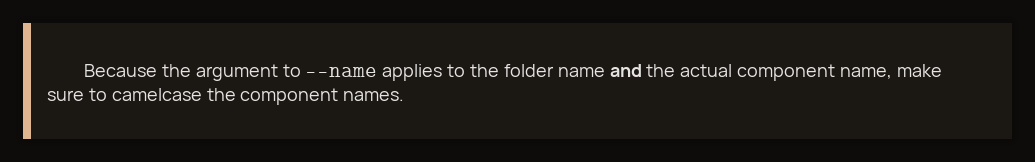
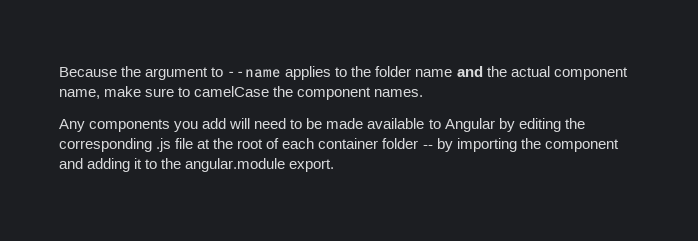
- Because the argument to --name applies to the folder name and the actual component name, make sure to camelcase the component names.
+ Because the argument to --name applies to the folder name and the actual component name, make sure to camelCase the component names.
+ Any components you add will need to be made available to Angular by editing the corresponding .js file at the root of each container folder -- by importing the component and adding it to the angular.module export.

